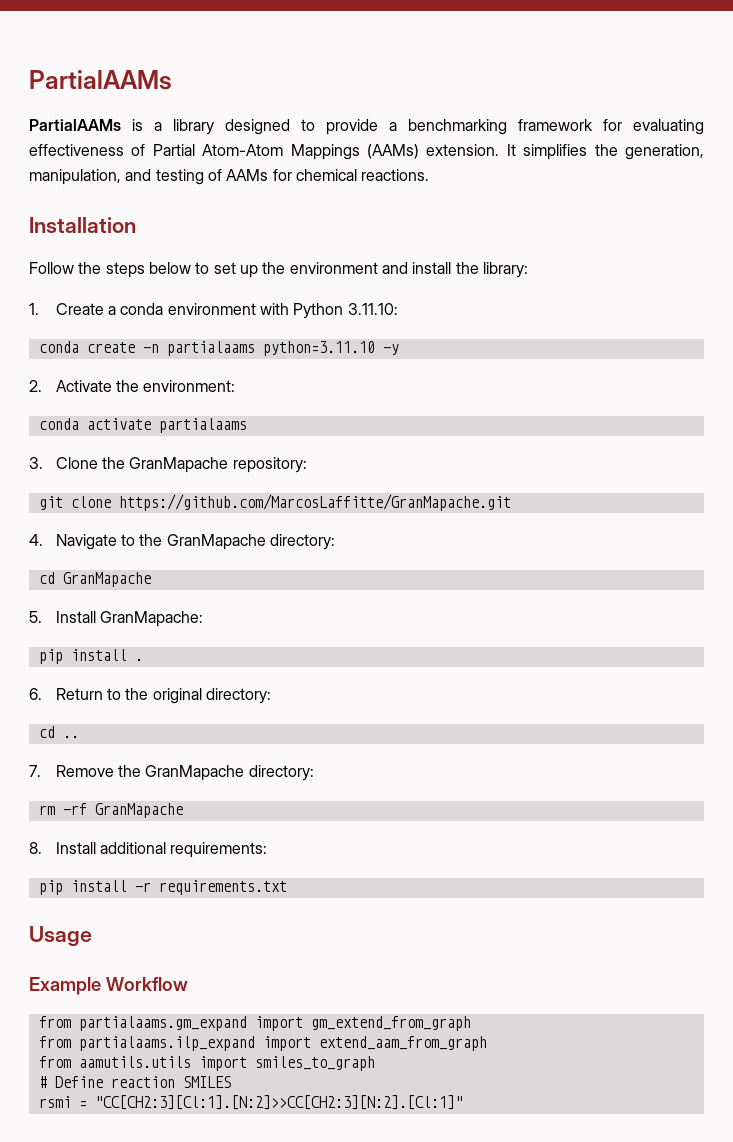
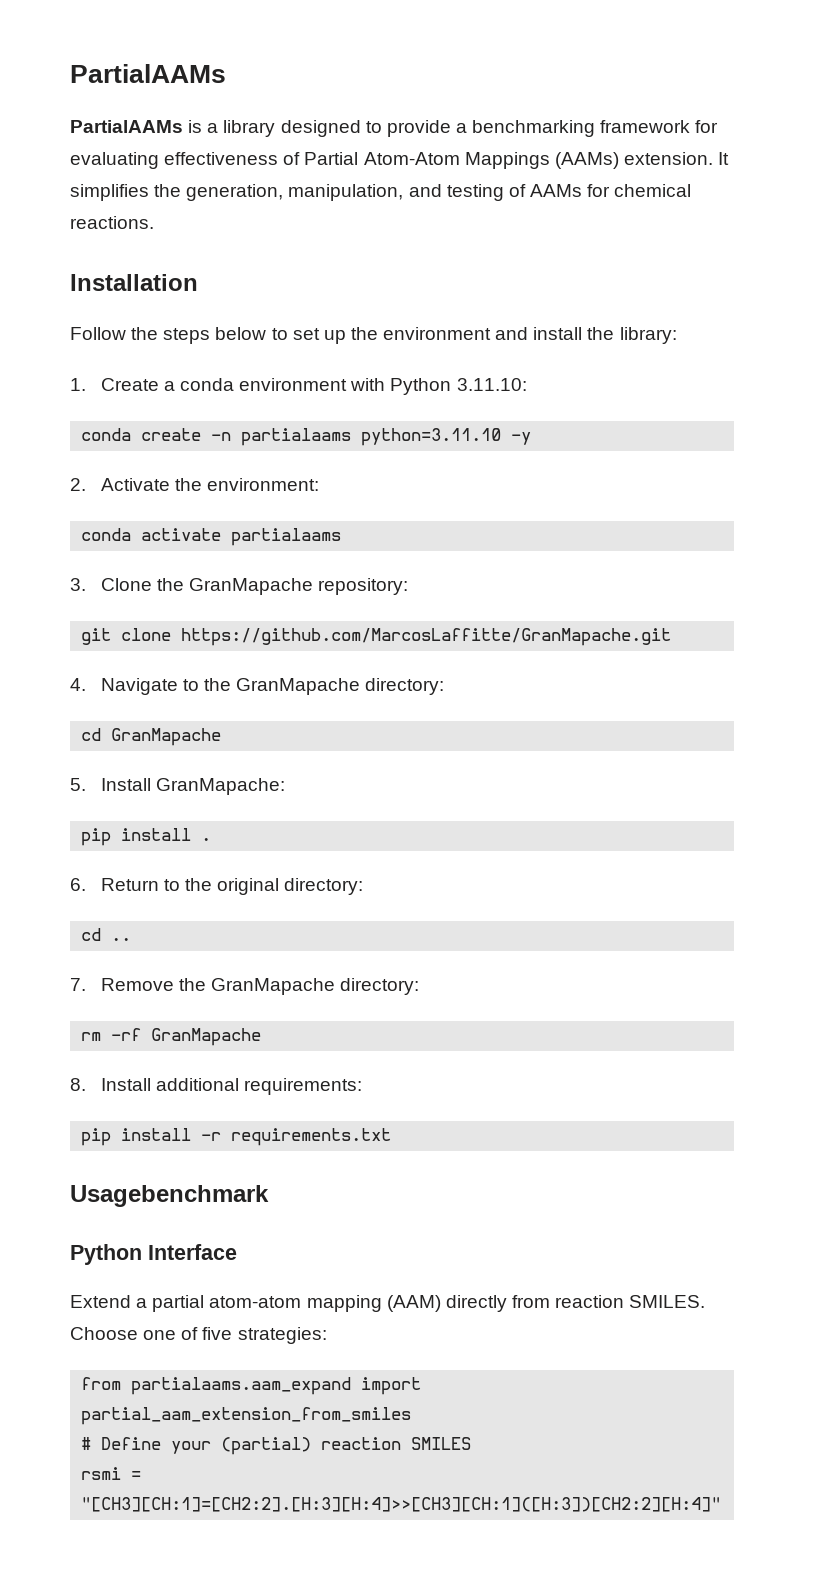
- Usage
- Example Workflow
- from partialaams.gm_expand import gm_extend_from_graph
- from partialaams.ilp_expand import extend_aam_from_graph
- from aamutils.utils import smiles_to_graph
+ Usagebenchmark
+ Python Interface
+ Extend a partial atom-atom mapping (AAM) directly from reaction SMILES. Choose one of five strategies:
+ from partialaams.aam_expand import partial_aam_extension_from_smiles
- # Define reaction SMILES
+ # Define your (partial) reaction SMILES
- rsmi = "CC[CH2:3][Cl:1].[N:2]>>CC[CH2:3][N:2].[Cl:1]"
+ rsmi = "[CH3][CH:1]=[CH2:2].[H:3][H:4]>>[CH3][CH:1]([H:3])[CH2:2][H:4]"

